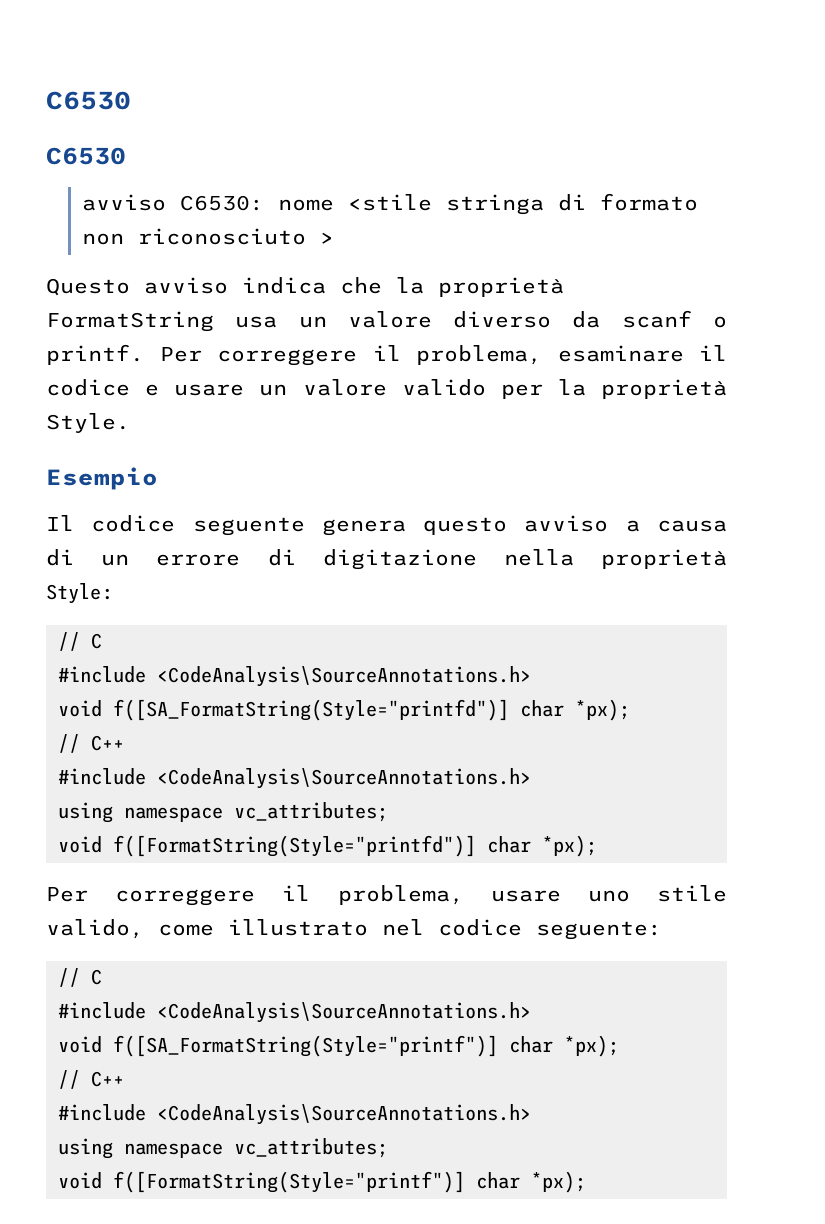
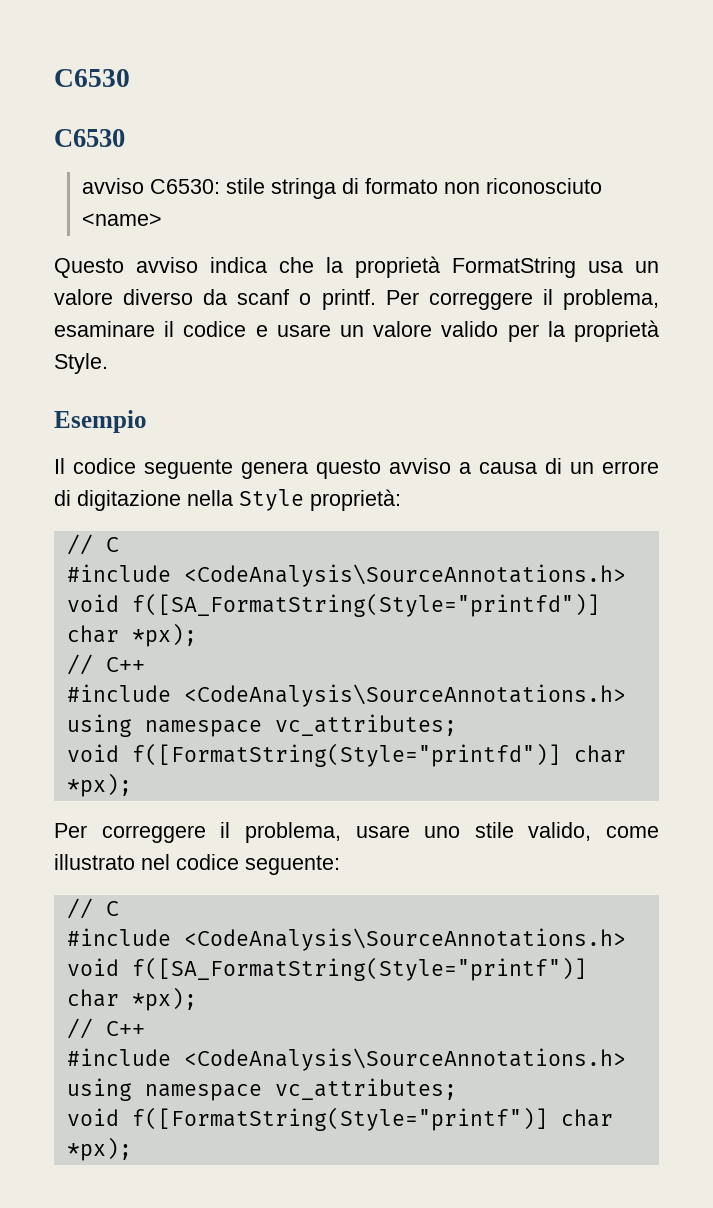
- avviso C6530: nome <stile stringa di formato non riconosciuto >
+ avviso C6530: stile stringa di formato non riconosciuto <name>
- Il codice seguente genera questo avviso a causa di un errore di digitazione nella proprietà Style:
+ Il codice seguente genera questo avviso a causa di un errore di digitazione nella Style proprietà:

